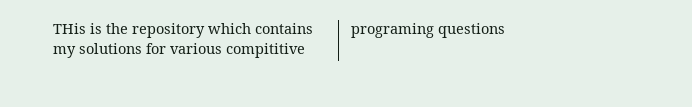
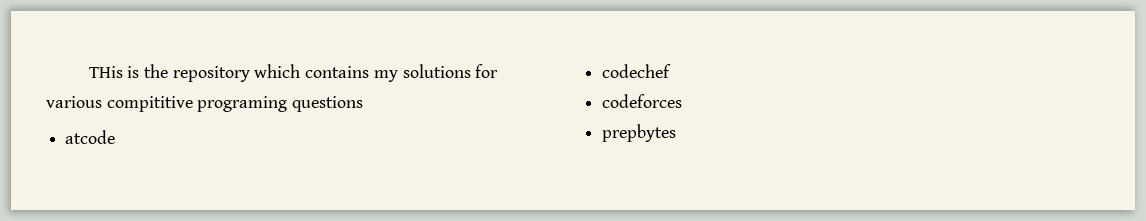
+ atcode
+ codechef
+ codeforces
+ prepbytes

